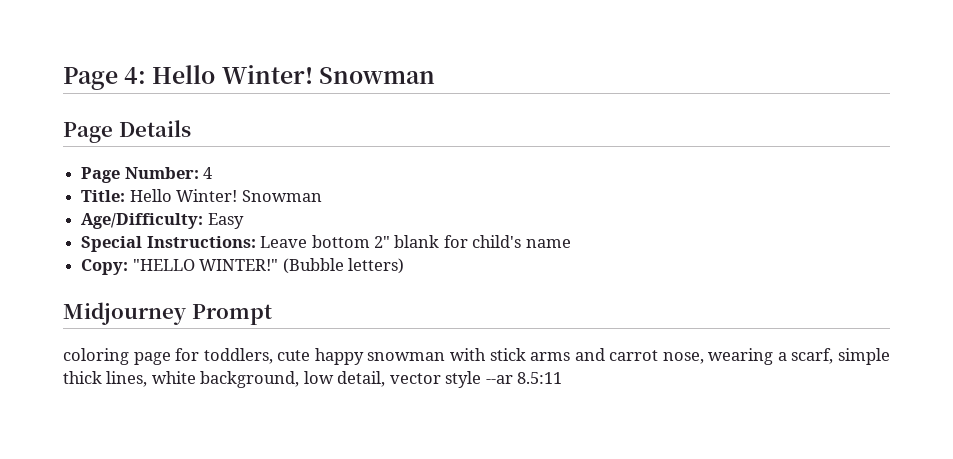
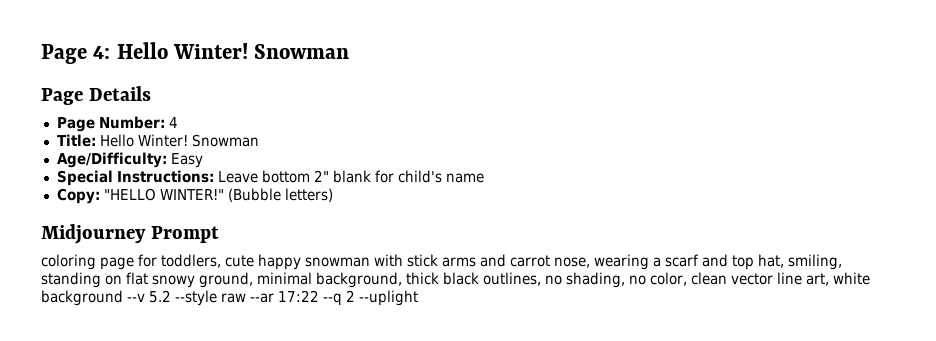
- coloring page for toddlers, cute happy snowman with stick arms and carrot nose, wearing a scarf, simple thick lines, white background, low detail, vector style --ar 8.5:11
+ coloring page for toddlers, cute happy snowman with stick arms and carrot nose, wearing a scarf and top hat, smiling, standing on flat snowy ground, minimal background, thick black outlines, no shading, no color, clean vector line art, white background --v 5.2 --style raw --ar 17:22 --q 2 --uplight

